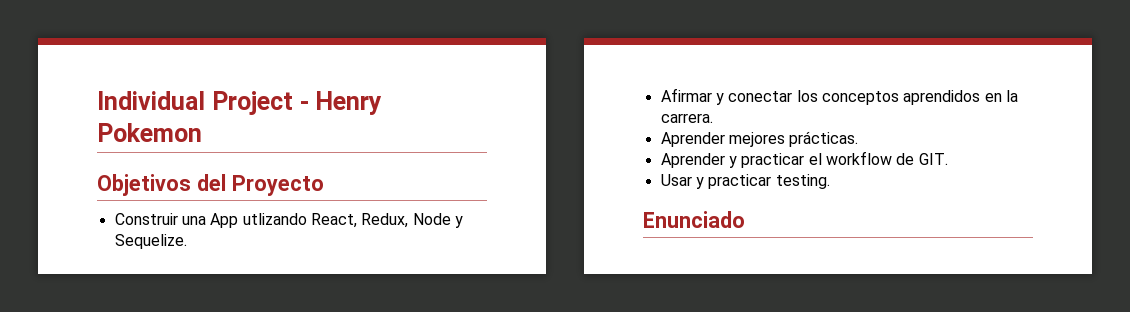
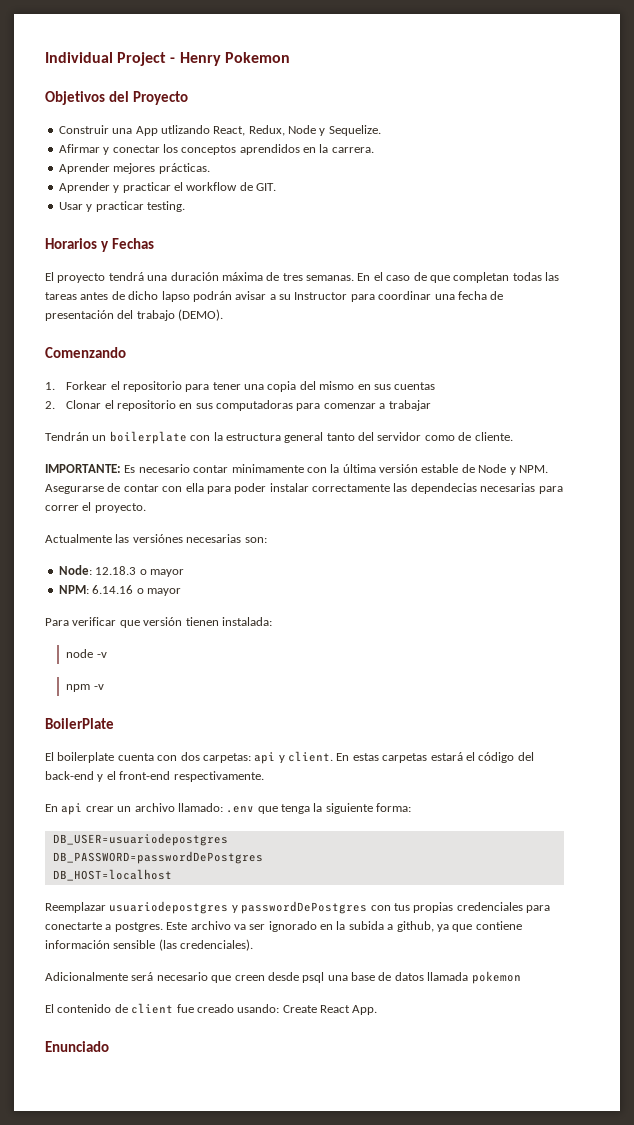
+ Horarios y Fechas
+ El proyecto tendrá una duración máxima de tres semanas. En el caso de que completan todas las tareas antes de dicho lapso podrán avisar a su Instructor para coordinar una fecha de presentación del trabajo (DEMO).
+ Comenzando
+ 1. Forkear el repositorio para tener una copia del mismo en sus cuentas
+ 2. Clonar el repositorio en sus computadoras para comenzar a trabajar
+ Tendrán un boilerplate con la estructura general tanto del servidor como de cliente.
+ IMPORTANTE: Es necesario contar minimamente con la última versión estable de Node y NPM. Asegurarse de contar con ella para poder instalar correctamente las dependecias necesarias para correr el proyecto.
+ Actualmente las versiónes necesarias son:
+ Node: 12.18.3 o mayor
+ NPM: 6.14.16 o mayor
+ Para verificar que versión tienen instalada:
+ node -v
+ npm -v
+ BoilerPlate
+ El boilerplate cuenta con dos carpetas: api y client. En estas carpetas estará el código del back-end y el front-end respectivamente.
+ En api crear un archivo llamado: .env que tenga la siguiente forma:
+ DB_USER=usuariodepostgres
+ DB_PASSWORD=passwordDePostgres
+ DB_HOST=localhost
+ Reemplazar usuariodepostgres y passwordDePostgres con tus propias credenciales para conectarte a postgres. Este archivo va ser ignorado en la subida a github, ya que contiene información sensible (las credenciales).
+ Adicionalmente será necesario que creen desde psql una base de datos llamada pokemon
+ El contenido de client fue creado usando: Create React App.

